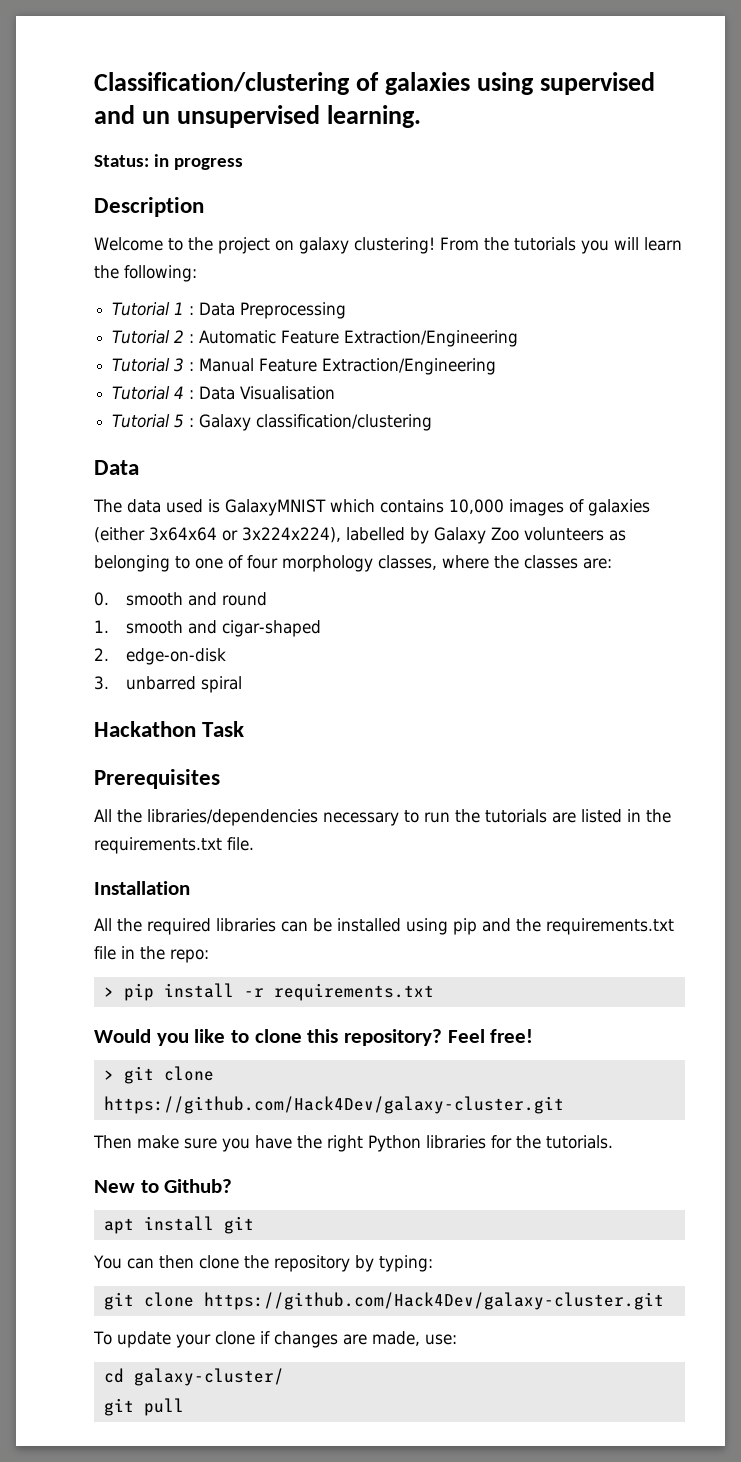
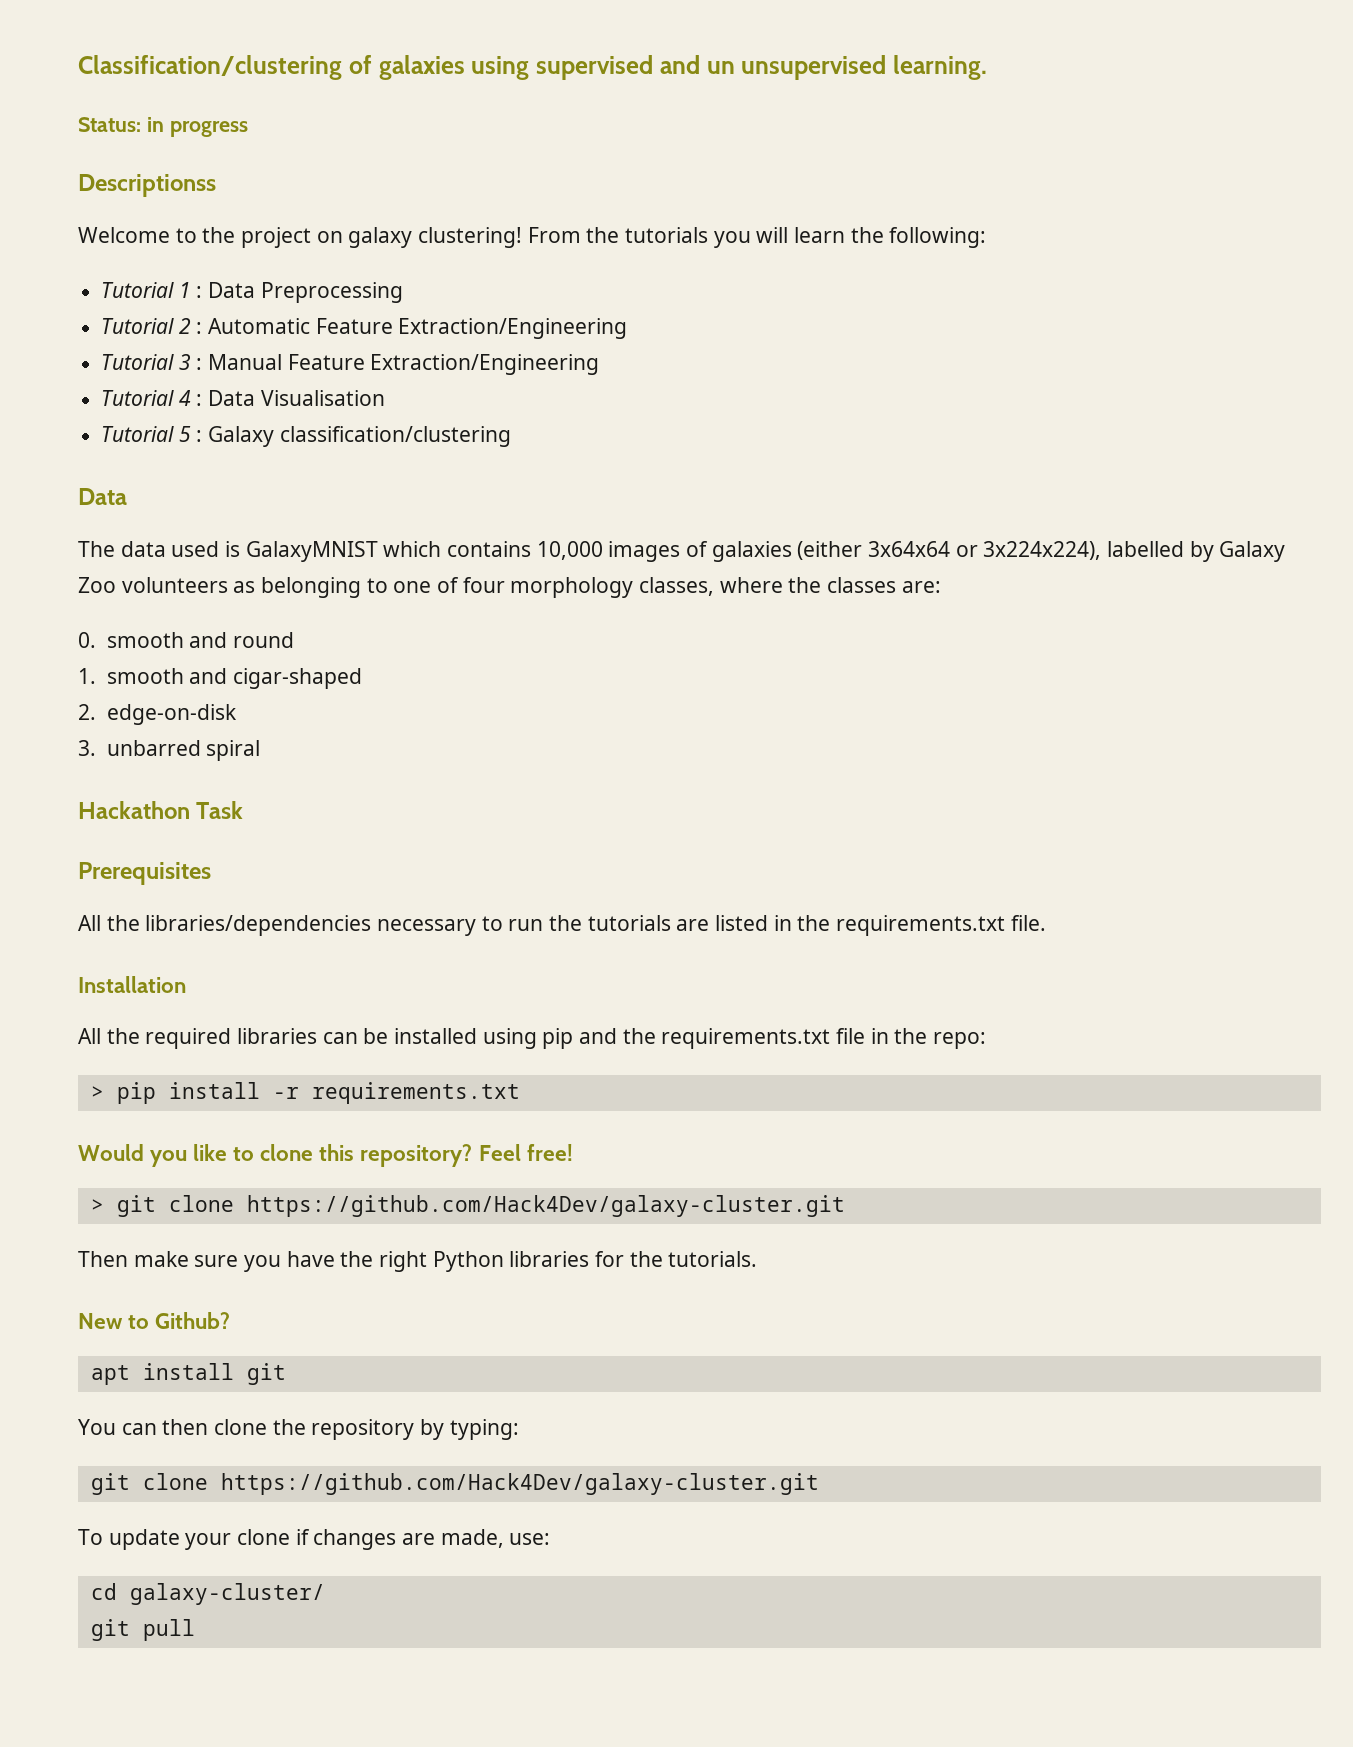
- Description
+ Descriptionss

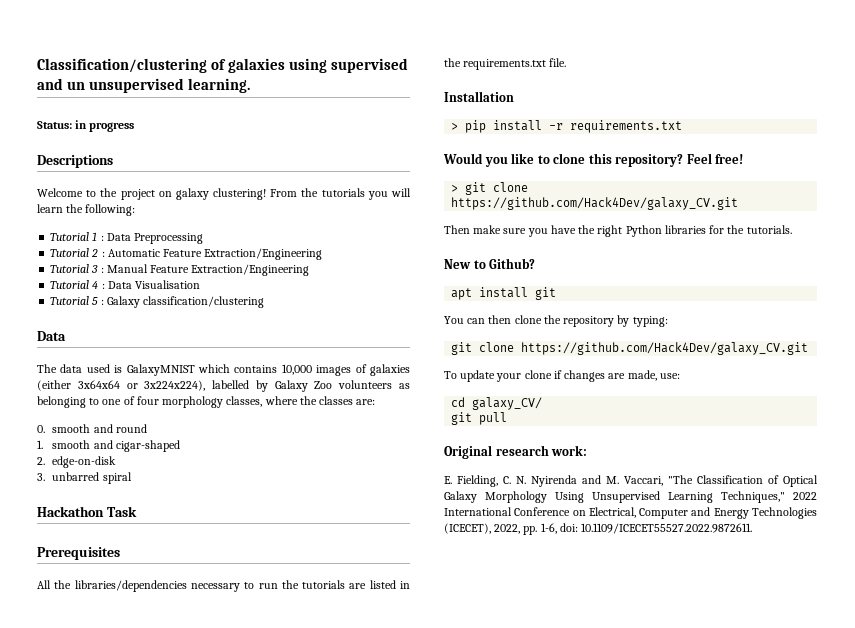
- Descriptionss
+ Descriptions
- All the required libraries can be installed using pip and the requirements.txt file in the repo:
- > git clone https://github.com/Hack4Dev/galaxy-cluster.git
+ > git clone https://github.com/Hack4Dev/galaxy_CV.git
  You can then clone the repository by typing:
- git clone https://github.com/Hack4Dev/galaxy-cluster.git
+ git clone https://github.com/Hack4Dev/galaxy_CV.git
- cd galaxy-cluster/
+ cd galaxy_CV/
+ Original research work:
+ E. Fielding, C. N. Nyirenda and M. Vaccari, "The Classification of Optical Galaxy Morphology Using Unsupervised Learning Techniques," 2022 International Conference on Electrical, Computer and Energy Technologies (ICECET), 2022, pp. 1-6, doi: 10.1109/ICECET55527.2022.9872611.

